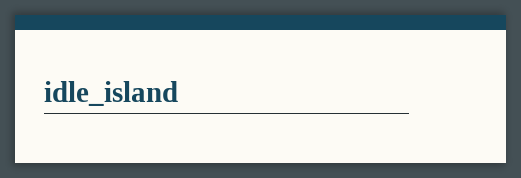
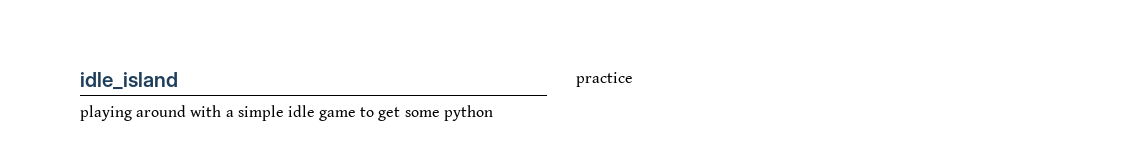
+ playing around with a simple idle game to get some python practice

